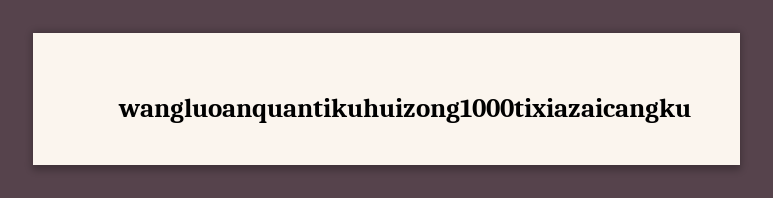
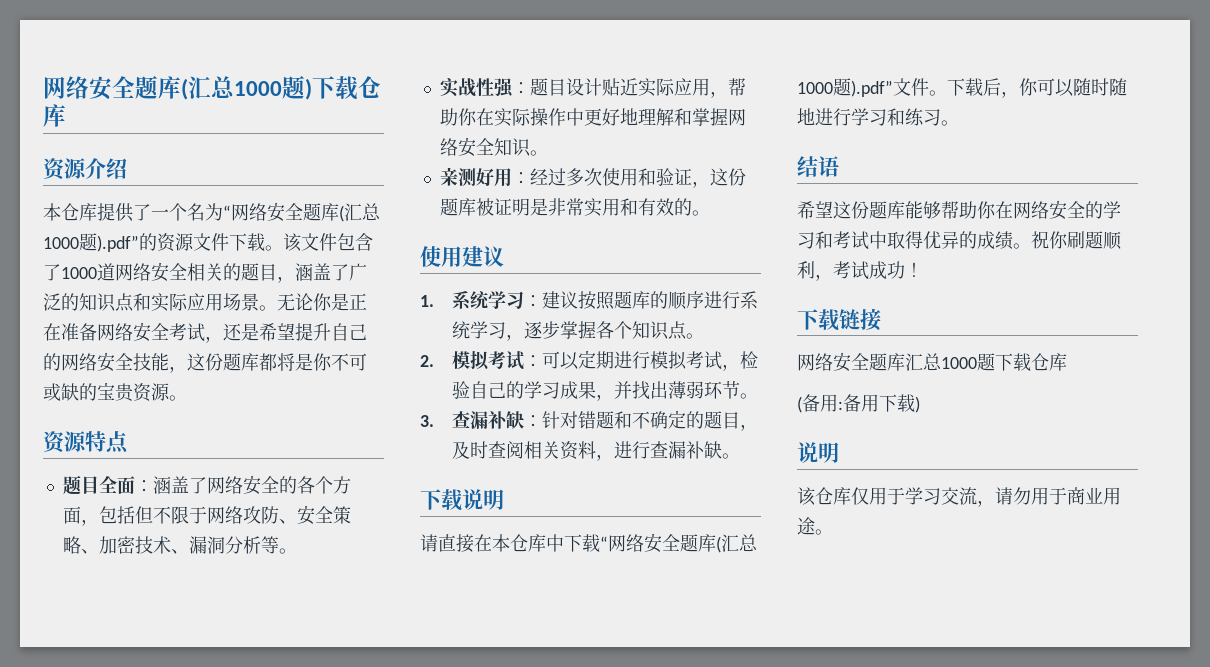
- wangluoanquantikuhuizong1000tixiazaicangku
+ 网络安全题库(汇总1000题)下载仓库
+ 资源介绍
+ 本仓库提供了一个名为“网络安全题库(汇总1000题).pdf”的资源文件下载。该文件包含了1000道网络安全相关的题目，涵盖了广泛的知识点和实际应用场景。无论你是正在准备网络安全考试，还是希望提升自己的网络安全技能，这份题库都将是你不可或缺的宝贵资源。
+ 资源特点
+ 题目全面：涵盖了网络安全的各个方面，包括但不限于网络攻防、安全策略、加密技术、漏洞分析等。
+ 实战性强：题目设计贴近实际应用，帮助你在实际操作中更好地理解和掌握网络安全知识。
+ 亲测好用：经过多次使用和验证，这份题库被证明是非常实用和有效的。
+ 使用建议
+ 1.系统学习：建议按照题库的顺序进行系统学习，逐步掌握各个知识点。
+ 2.模拟考试：可以定期进行模拟考试，检验自己的学习成果，并找出薄弱环节。
+ 3.查漏补缺：针对错题和不确定的题目，及时查阅相关资料，进行查漏补缺。
+ 下载说明
+ 请直接在本仓库中下载“网络安全题库(汇总1000题).pdf”文件。下载后，你可以随时随地进行学习和练习。
+ 结语
+ 希望这份题库能够帮助你在网络安全的学习和考试中取得优异的成绩。祝你刷题顺利，考试成功！
+ 下载链接
+ 网络安全题库汇总1000题下载仓库
+ (备用:备用下载)
+ 说明
+ 该仓库仅用于学习交流，请勿用于商业用途。

